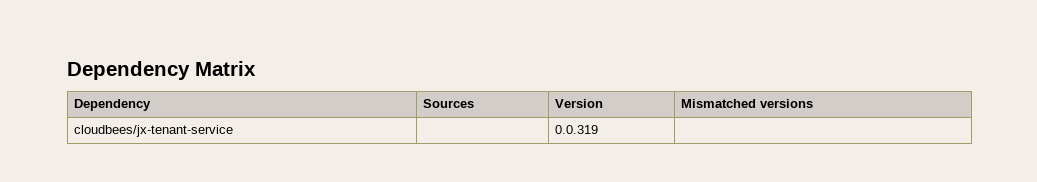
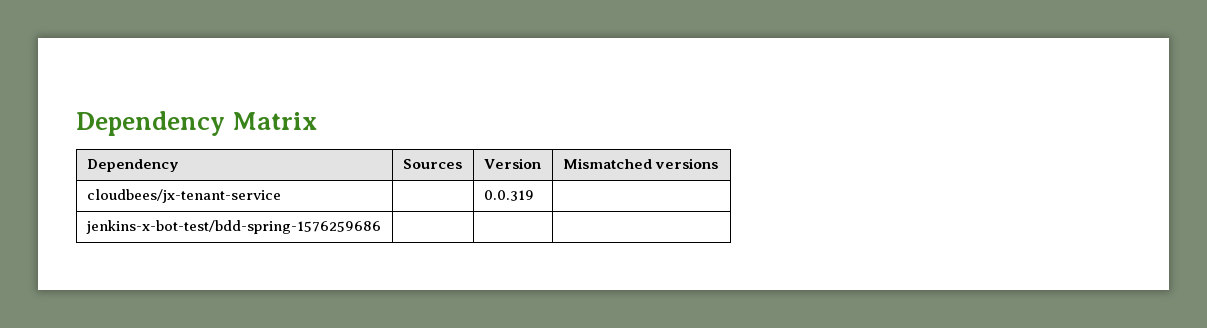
+ jenkins-x-bot-test/bdd-spring-1576259686 | | |

